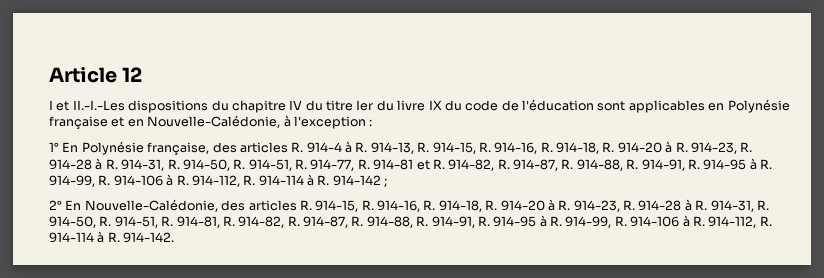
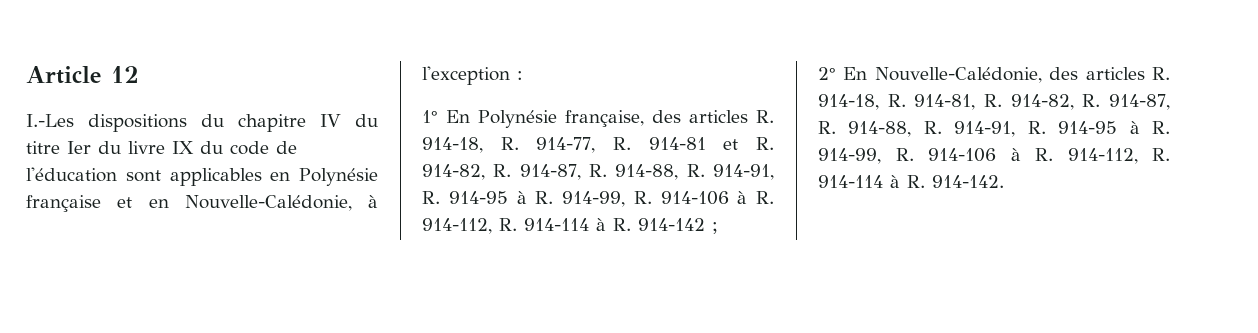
- I et II.-I.-Les dispositions du chapitre IV du titre Ier du livre IX du code de l'éducation sont applicables en Polynésie française et en Nouvelle-Calédonie, à l'exception :
+ I.-Les dispositions du chapitre IV du titre Ier du livre IX du code de l'éducation sont applicables en Polynésie française et en Nouvelle-Calédonie, à l'exception :
- 1° En Polynésie française, des articles R. 914-4 à R. 914-13, R. 914-15, R. 914-16, R. 914-18, R. 914-20 à R. 914-23, R. 914-28 à R. 914-31, R. 914-50, R. 914-51, R. 914-77, R. 914-81 et R. 914-82, R. 914-87, R. 914-88, R. 914-91, R. 914-95 à R. 914-99, R. 914-106 à R. 914-112, R. 914-114 à R. 914-142 ;
+ 1° En Polynésie française, des articles R. 914-18, R. 914-77, R. 914-81 et R. 914-82, R. 914-87, R. 914-88, R. 914-91, R. 914-95 à R. 914-99, R. 914-106 à R. 914-112, R. 914-114 à R. 914-142 ;
- 2° En Nouvelle-Calédonie, des articles R. 914-15, R. 914-16, R. 914-18, R. 914-20 à R. 914-23, R. 914-28 à R. 914-31, R. 914-50, R. 914-51, R. 914-81, R. 914-82, R. 914-87, R. 914-88, R. 914-91, R. 914-95 à R. 914-99, R. 914-106 à R. 914-112, R. 914-114 à R. 914-142.
+ 2° En Nouvelle-Calédonie, des articles R. 914-18, R. 914-81, R. 914-82, R. 914-87, R. 914-88, R. 914-91, R. 914-95 à R. 914-99, R. 914-106 à R. 914-112, R. 914-114 à R. 914-142.

